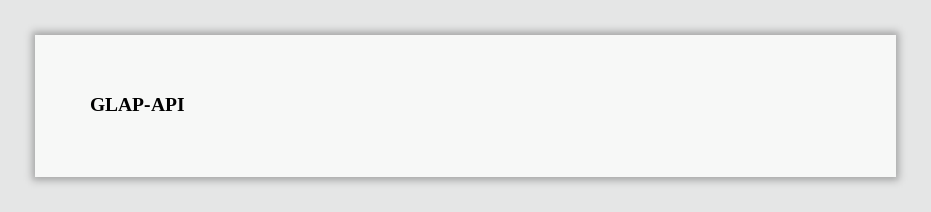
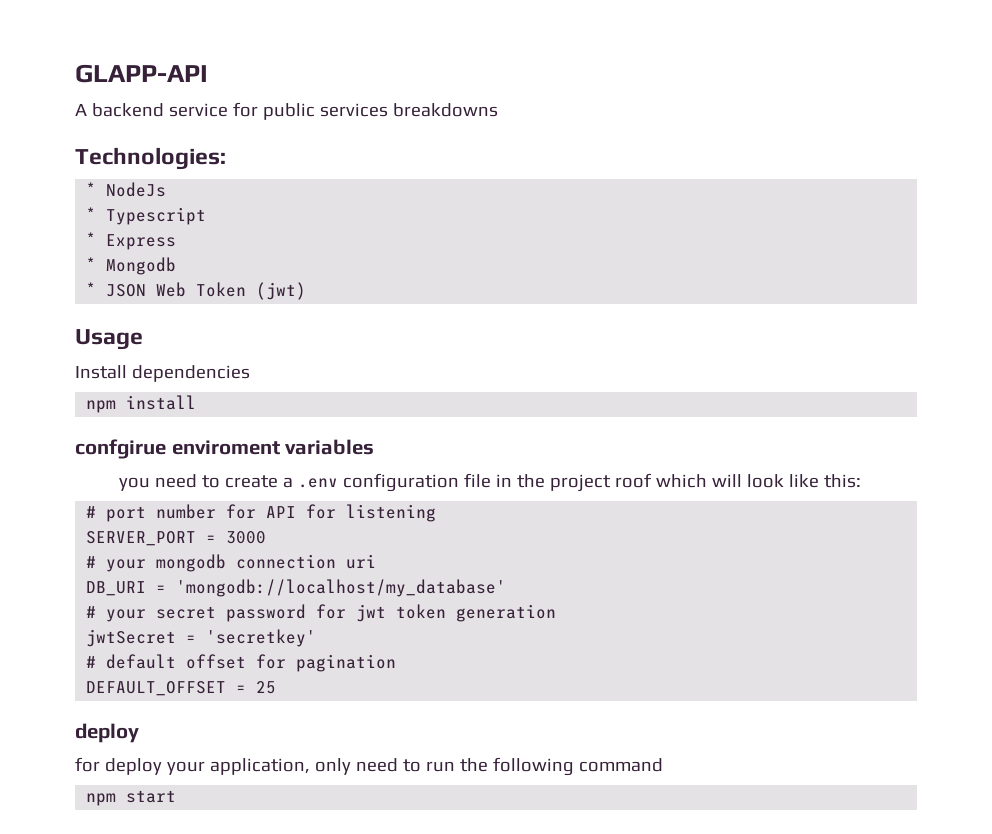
- GLAP-API
+ GLAPP-API
+ A backend service for public services breakdowns
+ Technologies:
+ * NodeJs
+ * Typescript
+ * Express
+ * Mongodb
+ * JSON Web Token (jwt)
+ Usage
+ Install dependencies
+ npm install
+ confgirue enviroment variables
+ you need to create a .env configuration file in the project roof which will look like this:
+ # port number for API for listening
+ SERVER_PORT = 3000
+ # your mongodb connection uri
+ DB_URI = 'mongodb://localhost/my_database'
+ # your secret password for jwt token generation
+ jwtSecret = 'secretkey'
+ # default offset for pagination
+ DEFAULT_OFFSET = 25
+ deploy
+ for deploy your application, only need to run the following command
+ npm start

